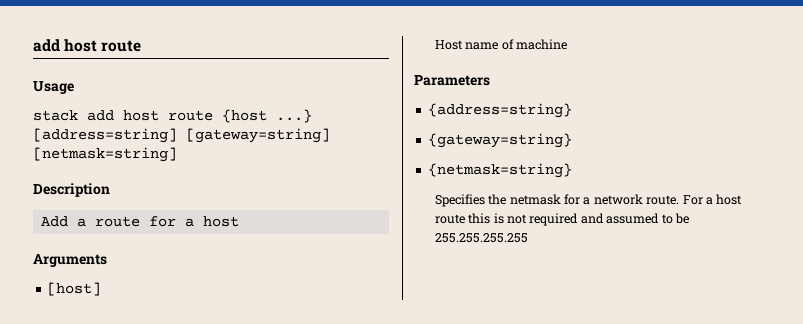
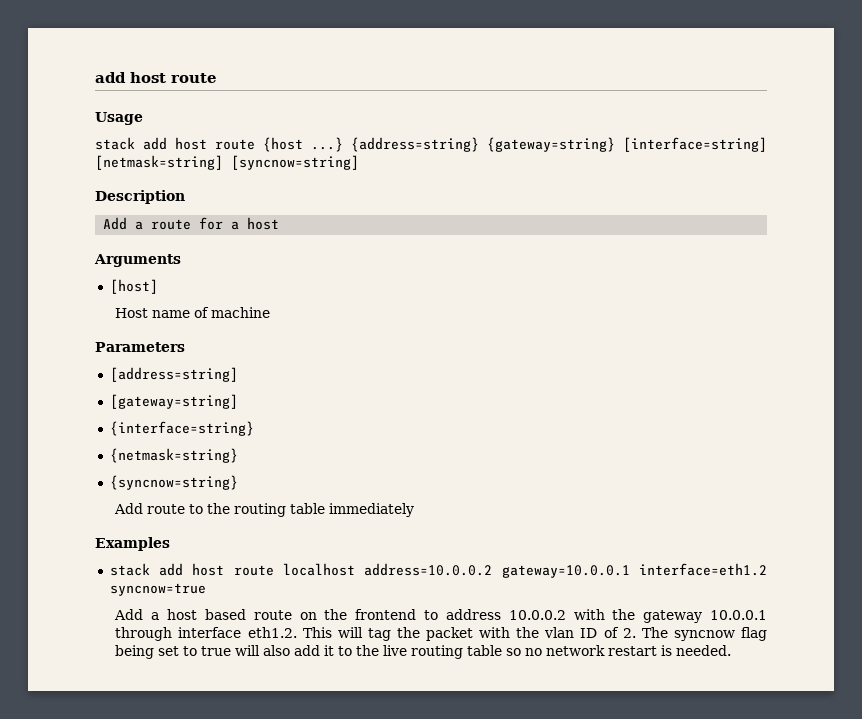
- stack add host route {host ...} [address=string] [gateway=string] [netmask=string]
+ stack add host route {host ...} {address=string} {gateway=string} [interface=string] [netmask=string] [syncnow=string]
- {address=string}
- {gateway=string}
+ [address=string]
+ [gateway=string]
+ {interface=string}
  {netmask=string}
- Specifies the netmask for a network route. For a host route this is not required and assumed to be 255.255.255.255
+ {syncnow=string}
+ Add route to the routing table immediately
+ Examples
+ stack add host route localhost address=10.0.0.2 gateway=10.0.0.1 interface=eth1.2 syncnow=true
+ Add a host based route on the frontend to address 10.0.0.2 with the gateway 10.0.0.1 through interface eth1.2. This will tag the packet with the vlan ID of 2. The syncnow flag being set to true will also add it to the live routing table so no network restart is needed.

